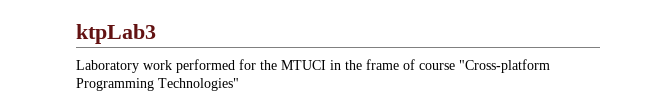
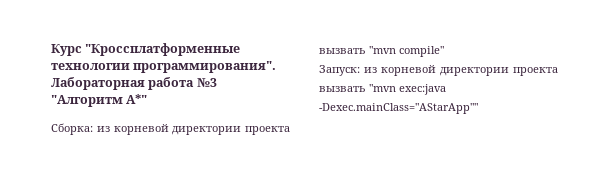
- ktpLab3
- Laboratory work performed for the MTUCI in the frame of course "Cross-platform Programming Technologies"
+ Курс "Кроссплатформенные технологии программирования". Лабораторная работа №3 "Алгоритм A*"
+ Сборка: из корневой директории проекта вызвать "mvn compile"
+ Запуск: из корневой директории проекта вызвать "mvn exec:java -Dexec.mainClass="AStarApp""

